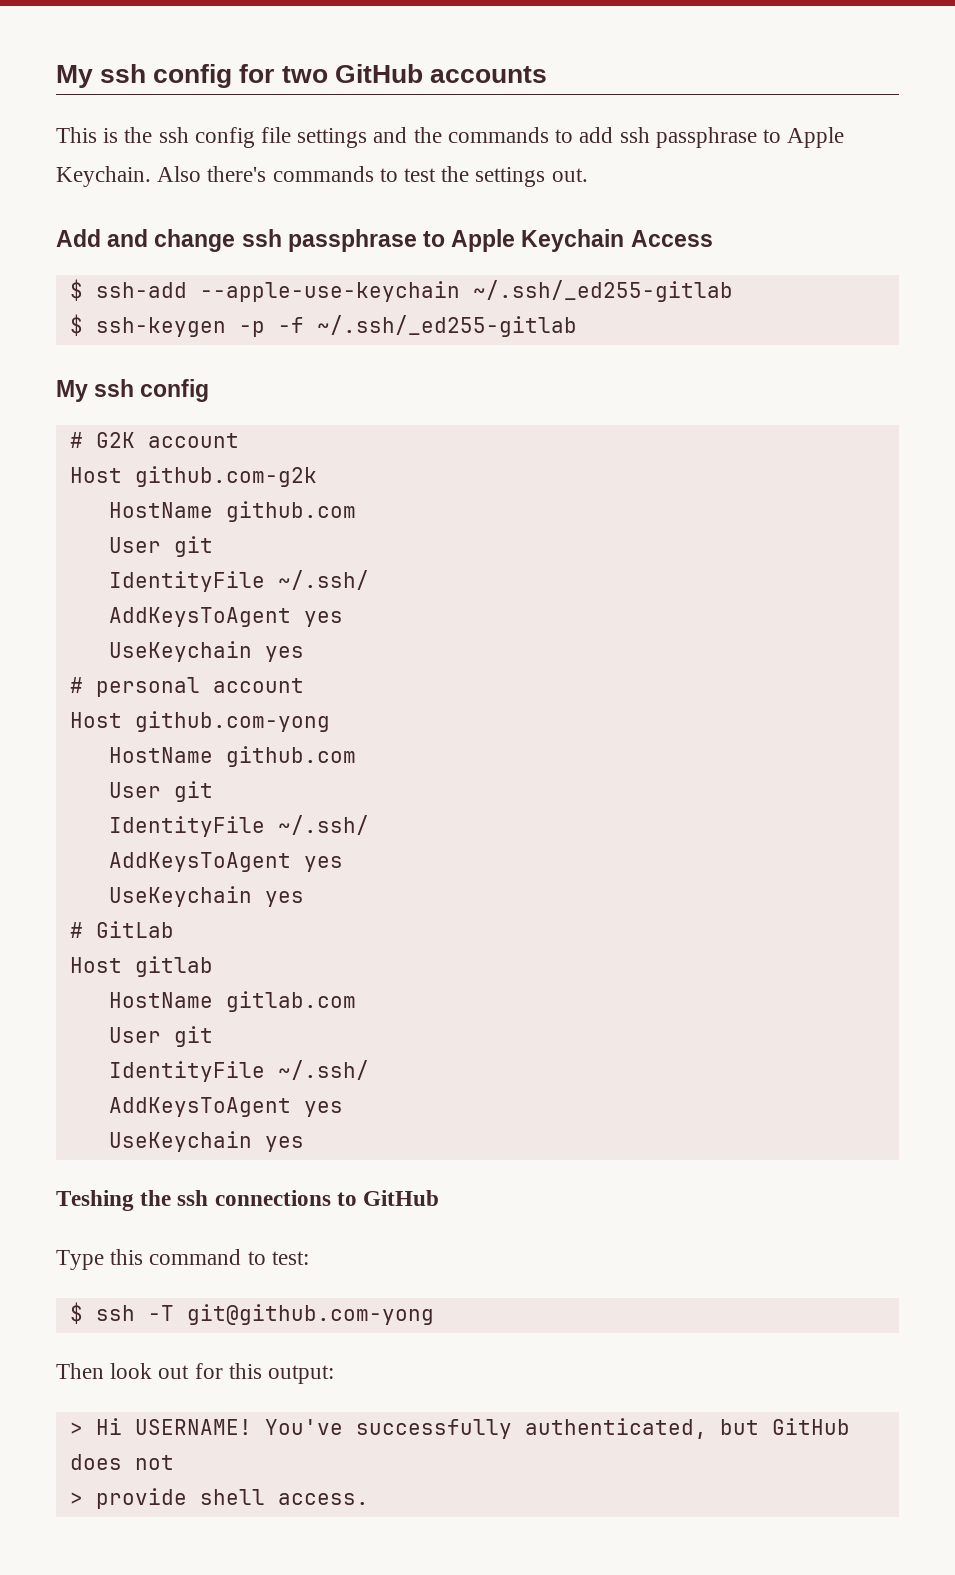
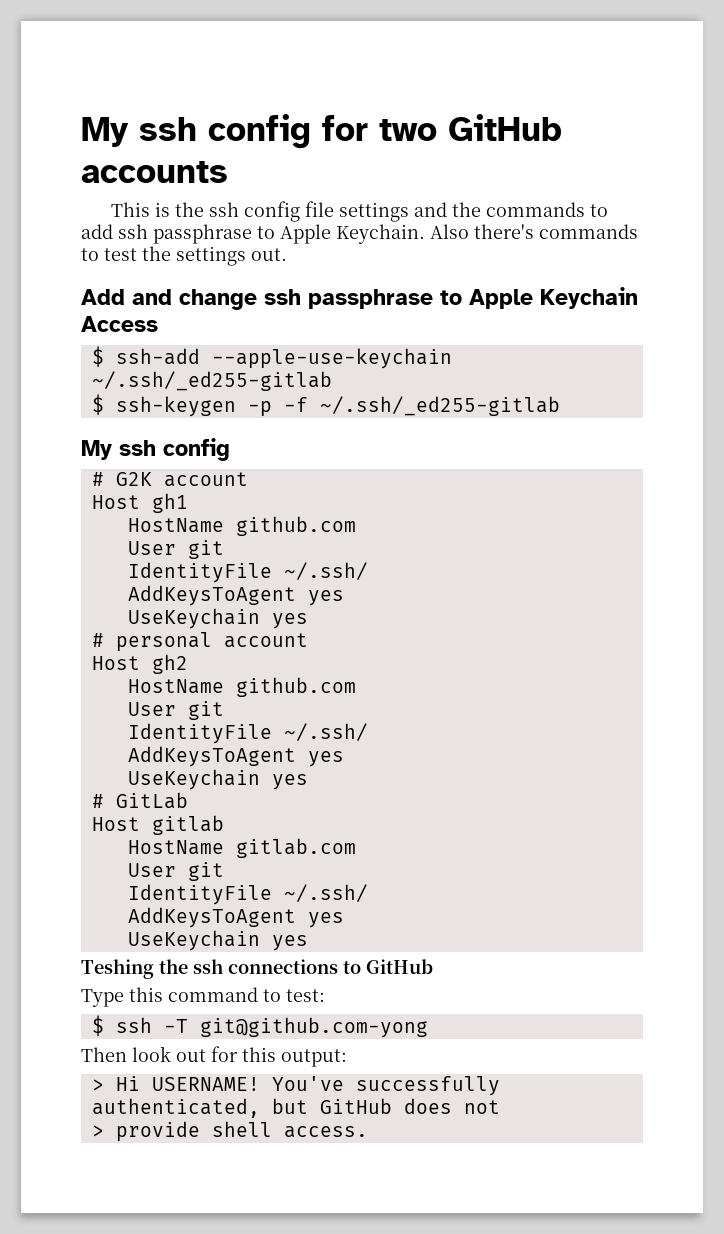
- Host github.com-g2k
+ Host gh1
- Host github.com-yong
+ Host gh2

